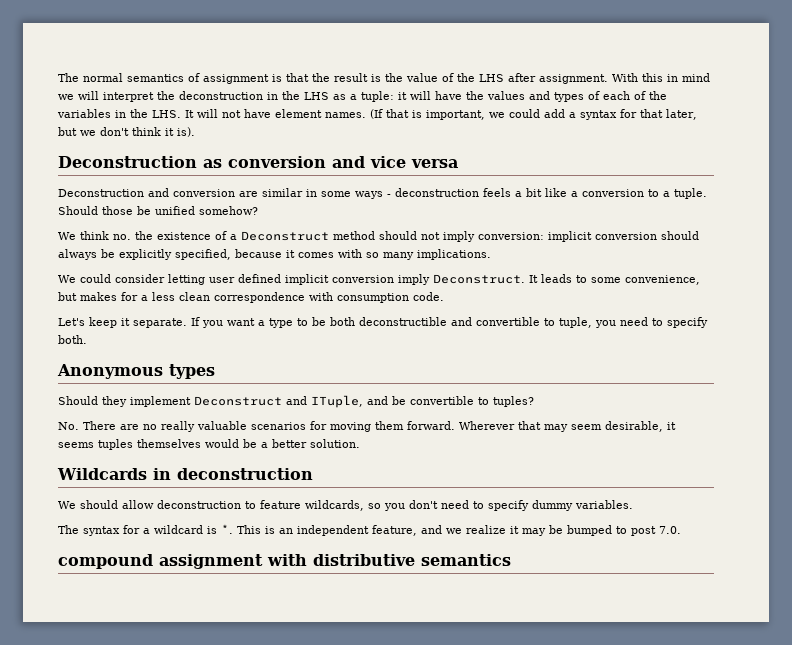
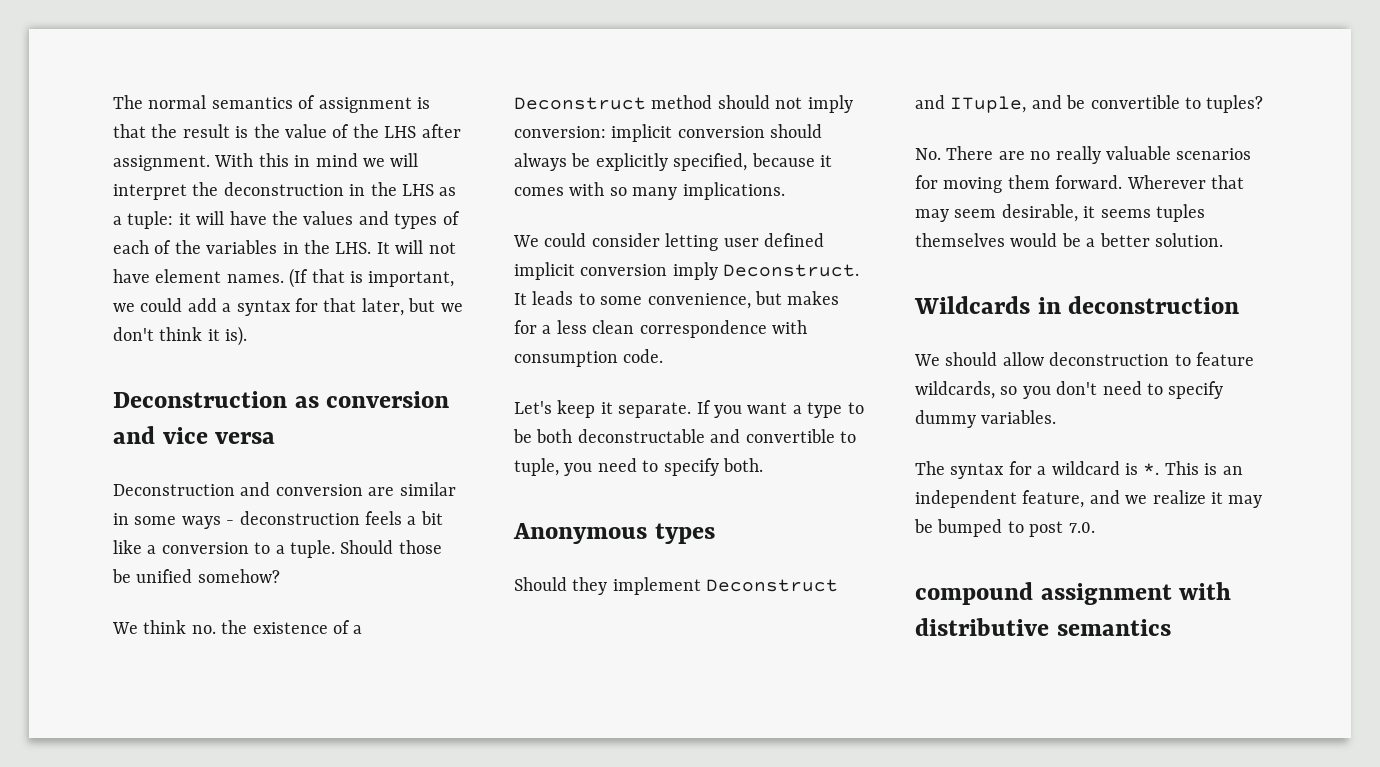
- If you want a type to be both deconstructible and convertible to tuple, you need to specify both.
+ If you want a type to be both deconstructable and convertible to tuple, you need to specify both.

